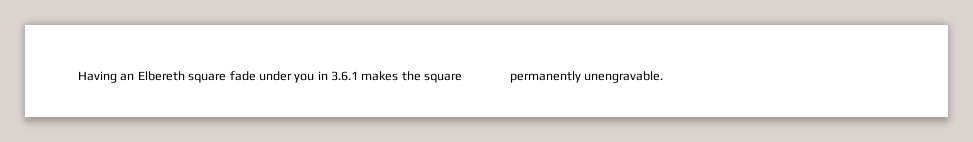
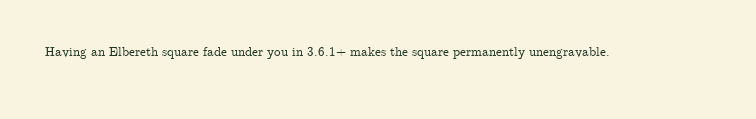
- Having an Elbereth square fade under you in 3.6.1 makes the square permanently unengravable.
+ Having an Elbereth square fade under you in 3.6.1+ makes the square permanently unengravable.

